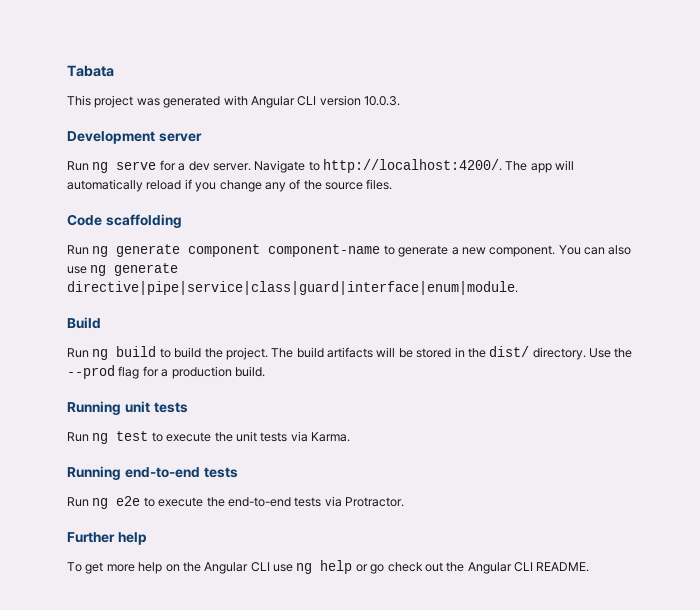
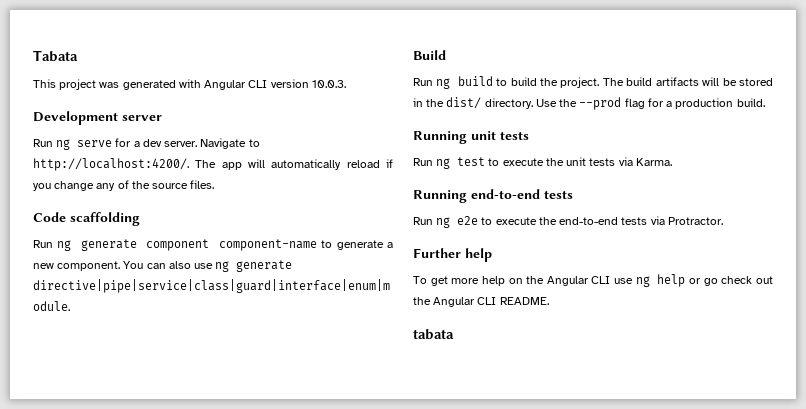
+ tabata

